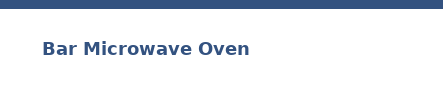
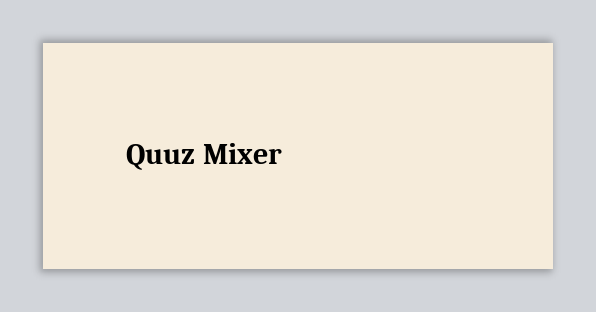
- Bar Microwave Oven
+ Quuz Mixer

